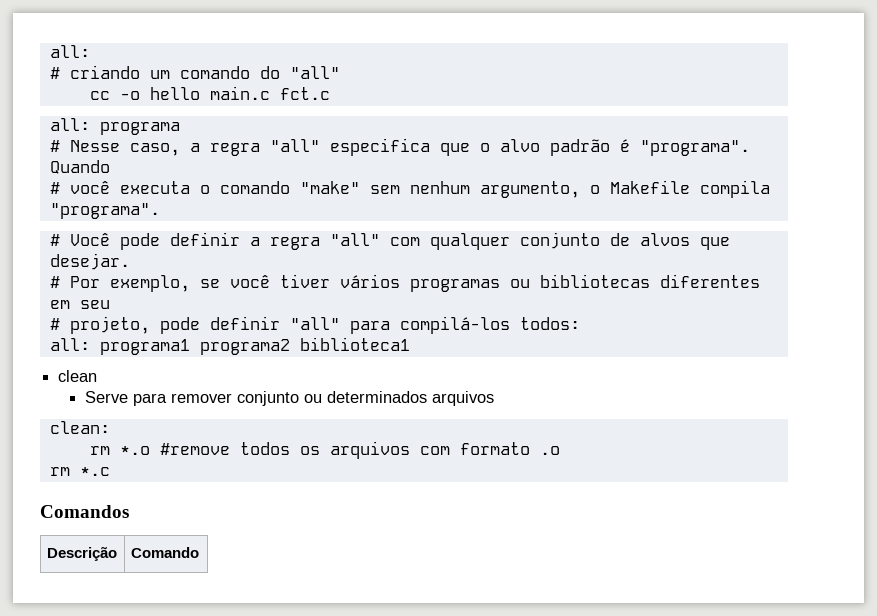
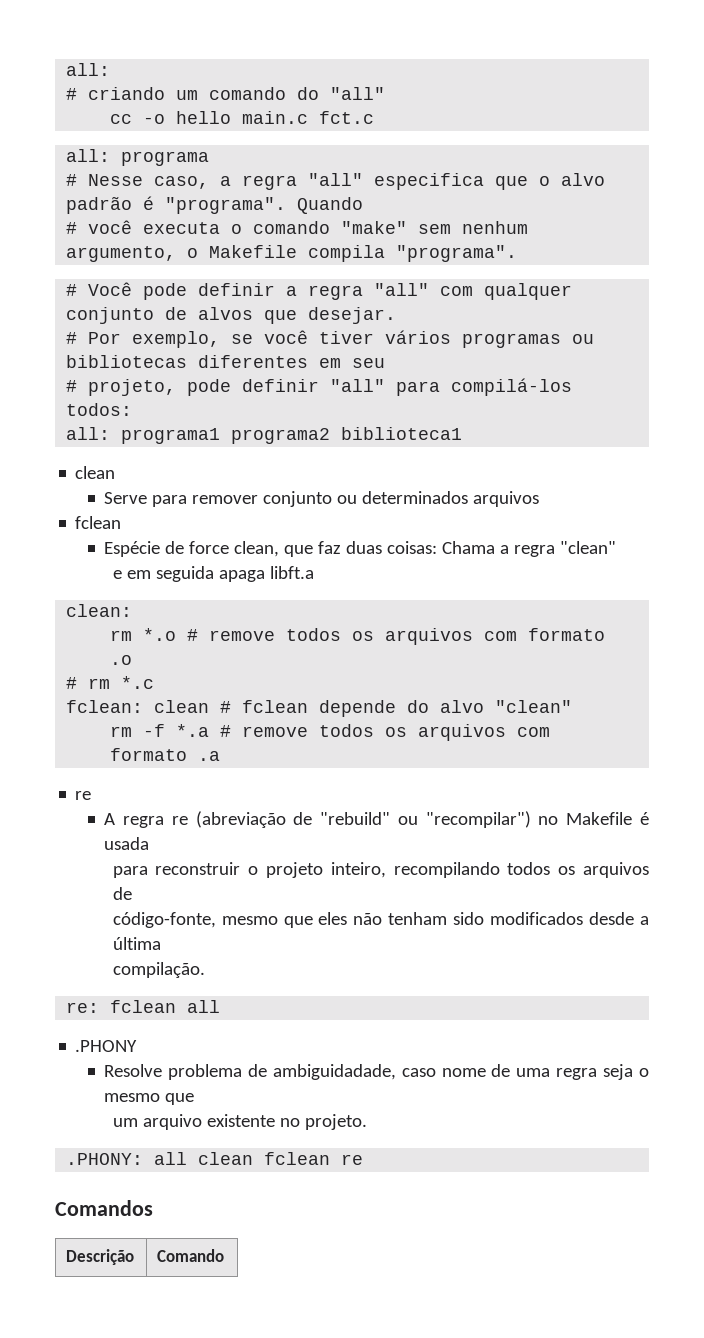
  Serve para remover conjunto ou determinados arquivos
+ fclean
+ Espécie de force clean, que faz duas coisas: Chama a regra "clean"
+ e em seguida apaga libft.a
- rm *.o #remove todos os arquivos com formato .o
+ rm *.o # remove todos os arquivos com formato .o
- rm *.c
+ # rm *.c
+ fclean: clean # fclean depende do alvo "clean"
+ rm -f *.a # remove todos os arquivos com formato .a
+ re
+ A regra re (abreviação de "rebuild" ou "recompilar") no Makefile é usada
+ para reconstruir o projeto inteiro, recompilando todos os arquivos de
+ código-fonte, mesmo que eles não tenham sido modificados desde a última
+ compilação.
+ re: fclean all
+ .PHONY
+ Resolve problema de ambiguidadade, caso nome de uma regra seja o mesmo que
+ um arquivo existente no projeto.
+ .PHONY: all clean fclean re

